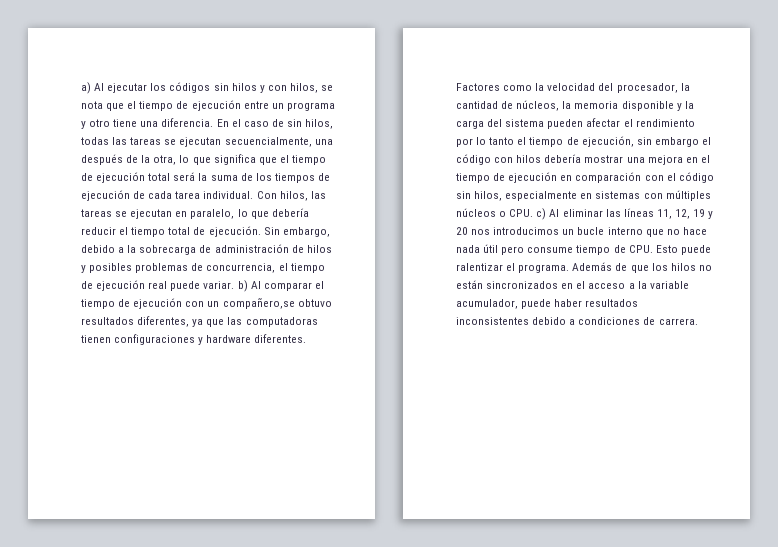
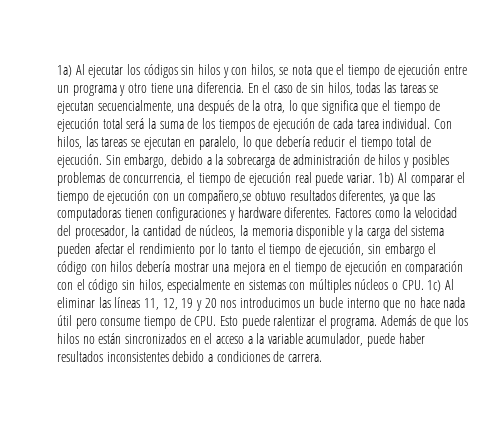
- a) Al ejecutar los códigos sin hilos y con hilos, se nota que el tiempo de ejecución entre un programa y otro tiene una diferencia.
+ 1a) Al ejecutar los códigos sin hilos y con hilos, se nota que el tiempo de ejecución entre un programa y otro tiene una diferencia.
- Sin embargo, debido a la sobrecarga de administración de hilos y posibles problemas de concurrencia, el tiempo de ejecución real puede variar. b) Al comparar el tiempo de ejecución con un compañero,se obtuvo resultados diferentes, ya que las computadoras tienen configuraciones y hardware diferentes.
+ Sin embargo, debido a la sobrecarga de administración de hilos y posibles problemas de concurrencia, el tiempo de ejecución real puede variar. 1b) Al comparar el tiempo de ejecución con un compañero,se obtuvo resultados diferentes, ya que las computadoras tienen configuraciones y hardware diferentes.
- Factores como la velocidad del procesador, la cantidad de núcleos, la memoria disponible y la carga del sistema pueden afectar el rendimiento por lo tanto el tiempo de ejecución, sin embargo el código con hilos debería mostrar una mejora en el tiempo de ejecución en comparación con el código sin hilos, especialmente en sistemas con múltiples núcleos o CPU. c) Al eliminar las líneas 11, 12, 19 y 20 nos introducimos un bucle interno que no hace nada útil pero consume tiempo de CPU. Esto puede ralentizar el programa.
+ Factores como la velocidad del procesador, la cantidad de núcleos, la memoria disponible y la carga del sistema pueden afectar el rendimiento por lo tanto el tiempo de ejecución, sin embargo el código con hilos debería mostrar una mejora en el tiempo de ejecución en comparación con el código sin hilos, especialmente en sistemas con múltiples núcleos o CPU. 1c) Al eliminar las líneas 11, 12, 19 y 20 nos introducimos un bucle interno que no hace nada útil pero consume tiempo de CPU. Esto puede ralentizar el programa.

